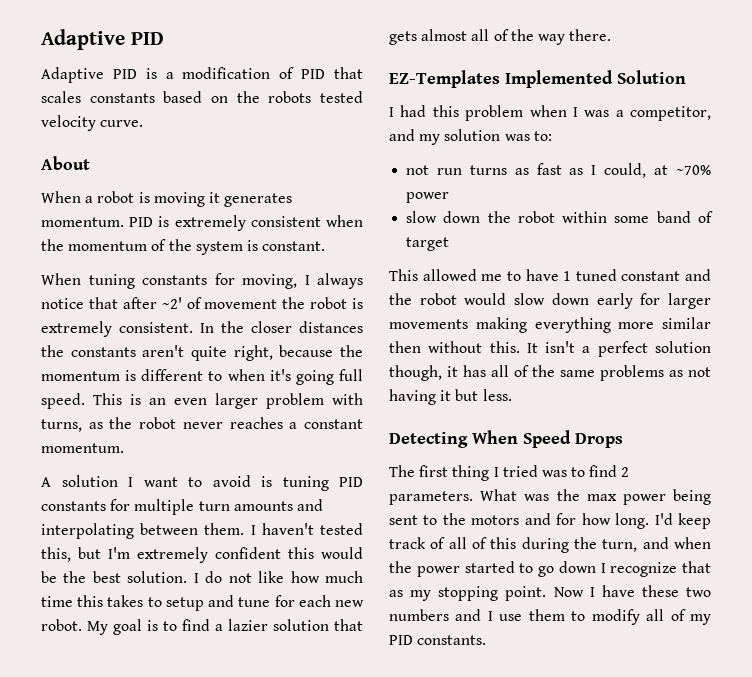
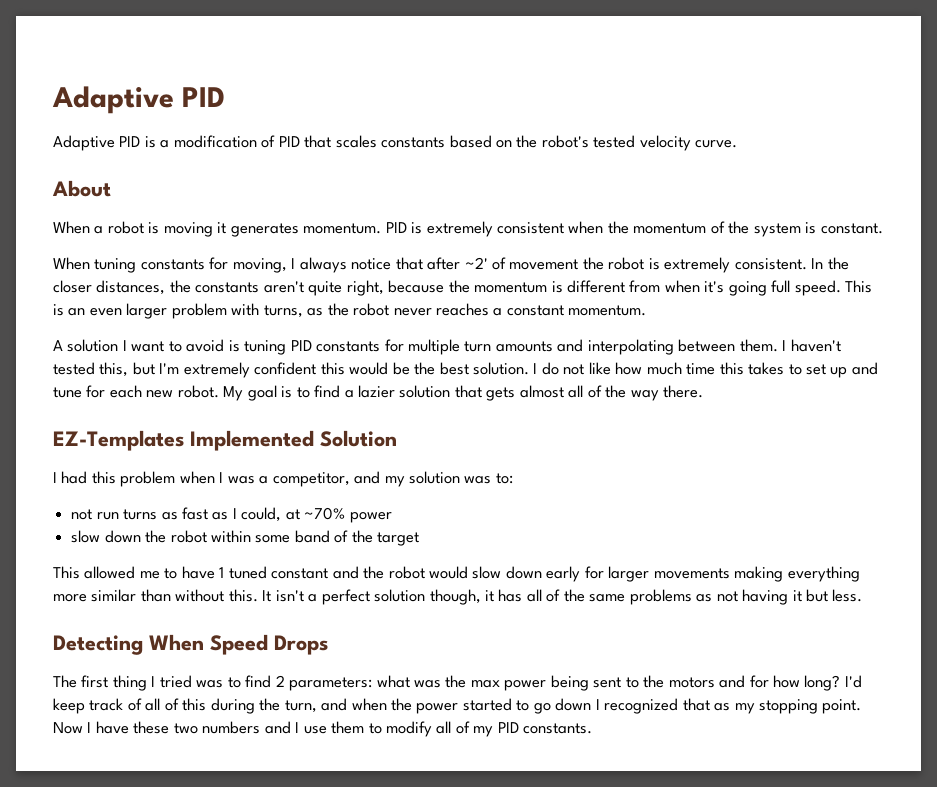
- Adaptive PID is a modification of PID that scales constants based on the robots tested velocity curve.
+ Adaptive PID is a modification of PID that scales constants based on the robot's tested velocity curve.
- In the closer distances the constants aren't quite right, because the momentum is different to when it's going full speed.
+ In the closer distances, the constants aren't quite right, because the momentum is different from when it's going full speed.
- I do not like how much time this takes to setup and tune for each new robot.
+ I do not like how much time this takes to set up and tune for each new robot.
- slow down the robot within some band of target
+ slow down the robot within some band of the target
- This allowed me to have 1 tuned constant and the robot would slow down early for larger movements making everything more similar then without this.
+ This allowed me to have 1 tuned constant and the robot would slow down early for larger movements making everything more similar than without this.
- The first thing I tried was to find 2 parameters. What was the max power being sent to the motors and for how long.
+ The first thing I tried was to find 2 parameters: what was the max power being sent to the motors and for how long?
- I'd keep track of all of this during the turn, and when the power started to go down I recognize that as my stopping point.
+ I'd keep track of all of this during the turn, and when the power started to go down I recognized that as my stopping point.

